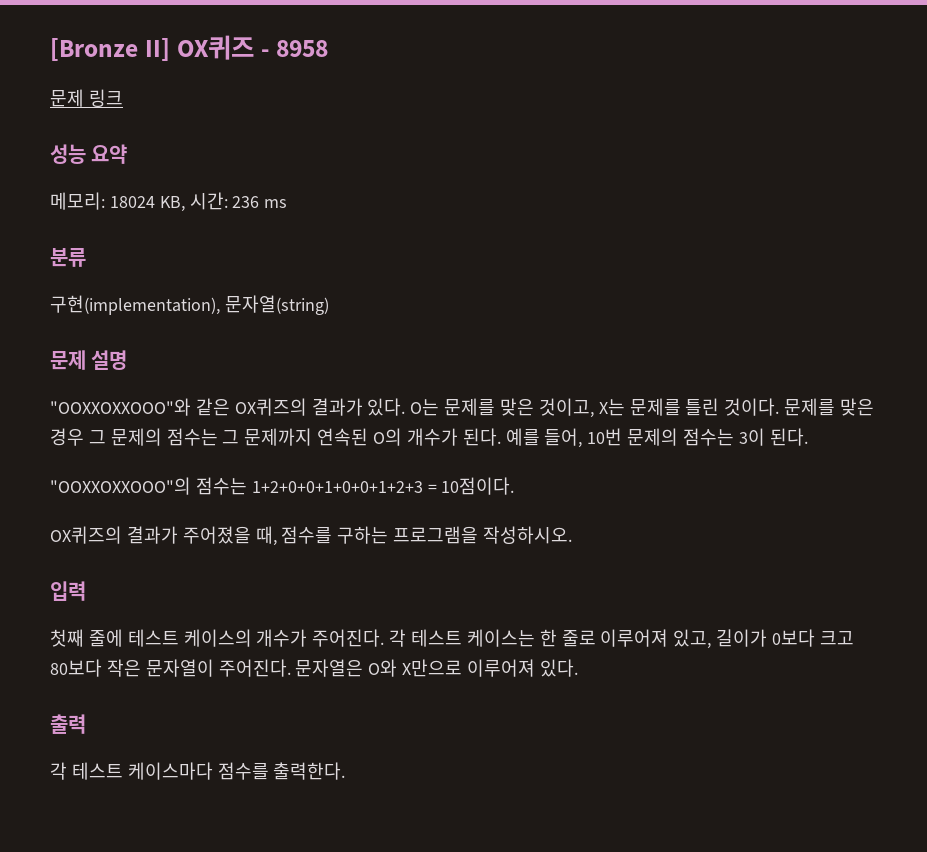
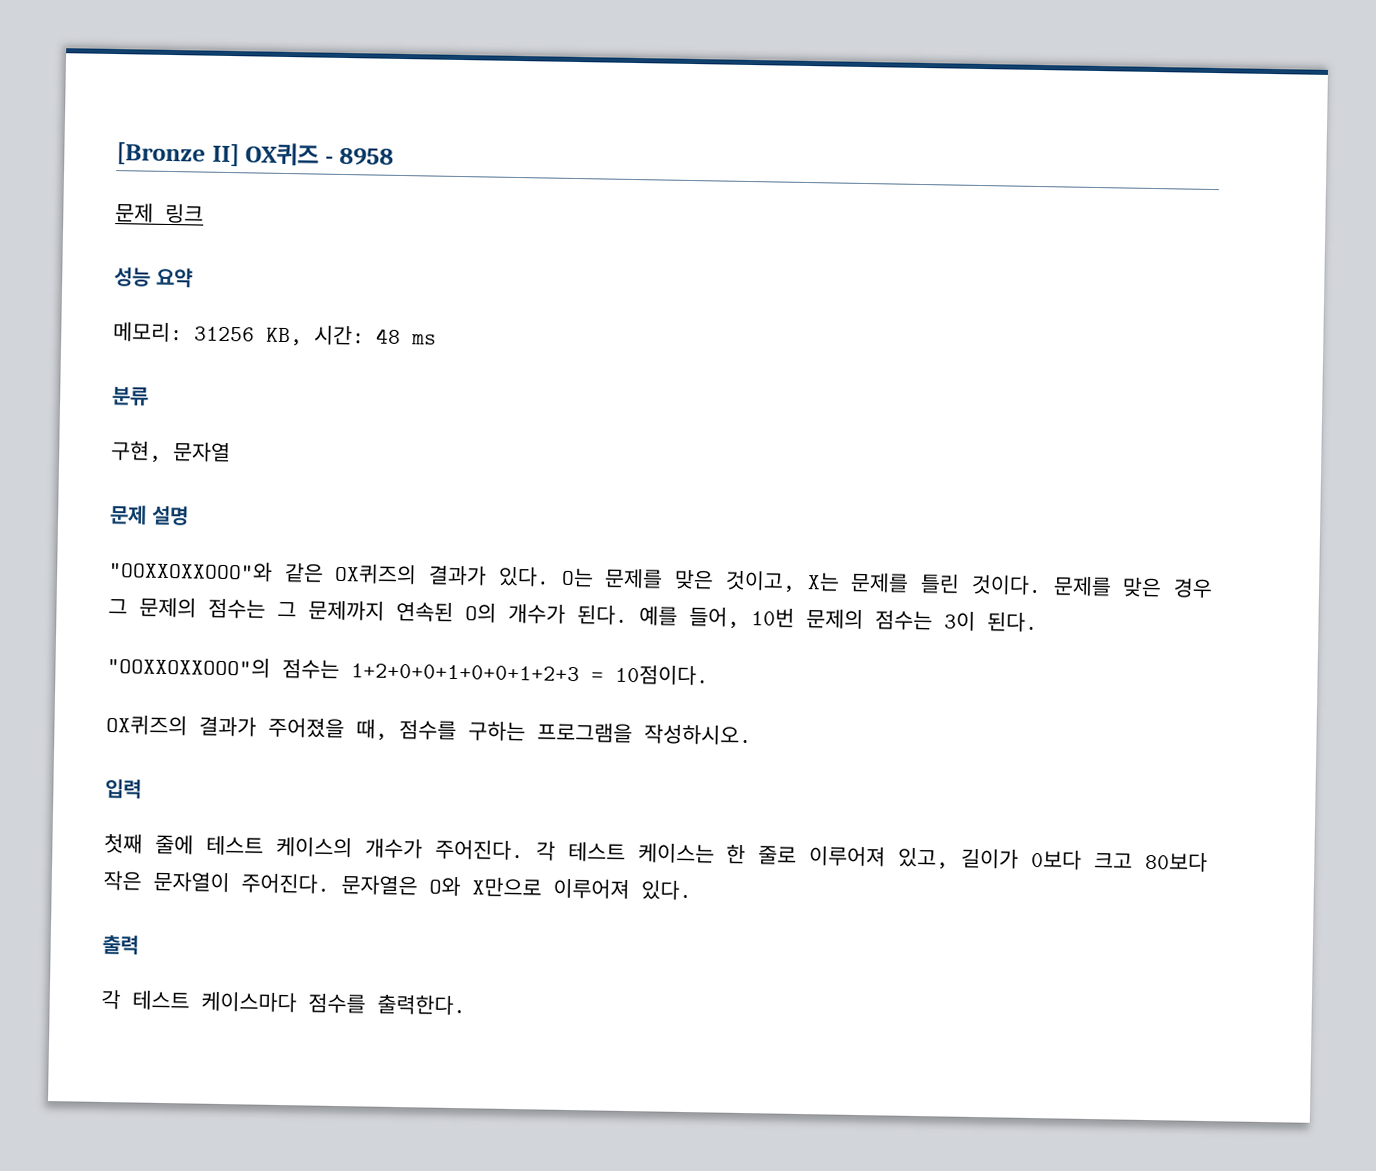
- 메모리: 18024 KB, 시간: 236 ms
+ 메모리: 31256 KB, 시간: 48 ms
- 구현(implementation), 문자열(string)
+ 구현, 문자열

